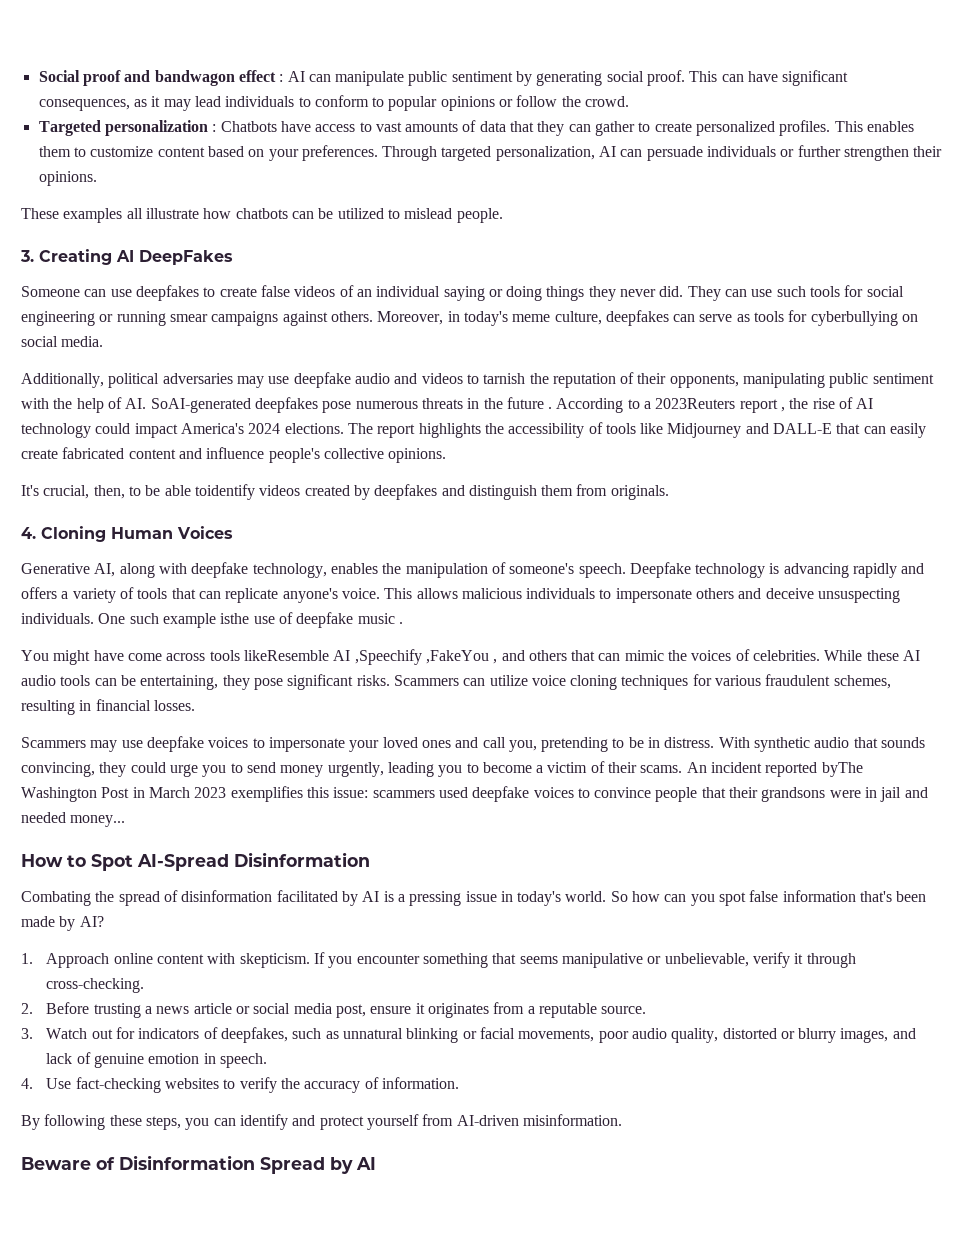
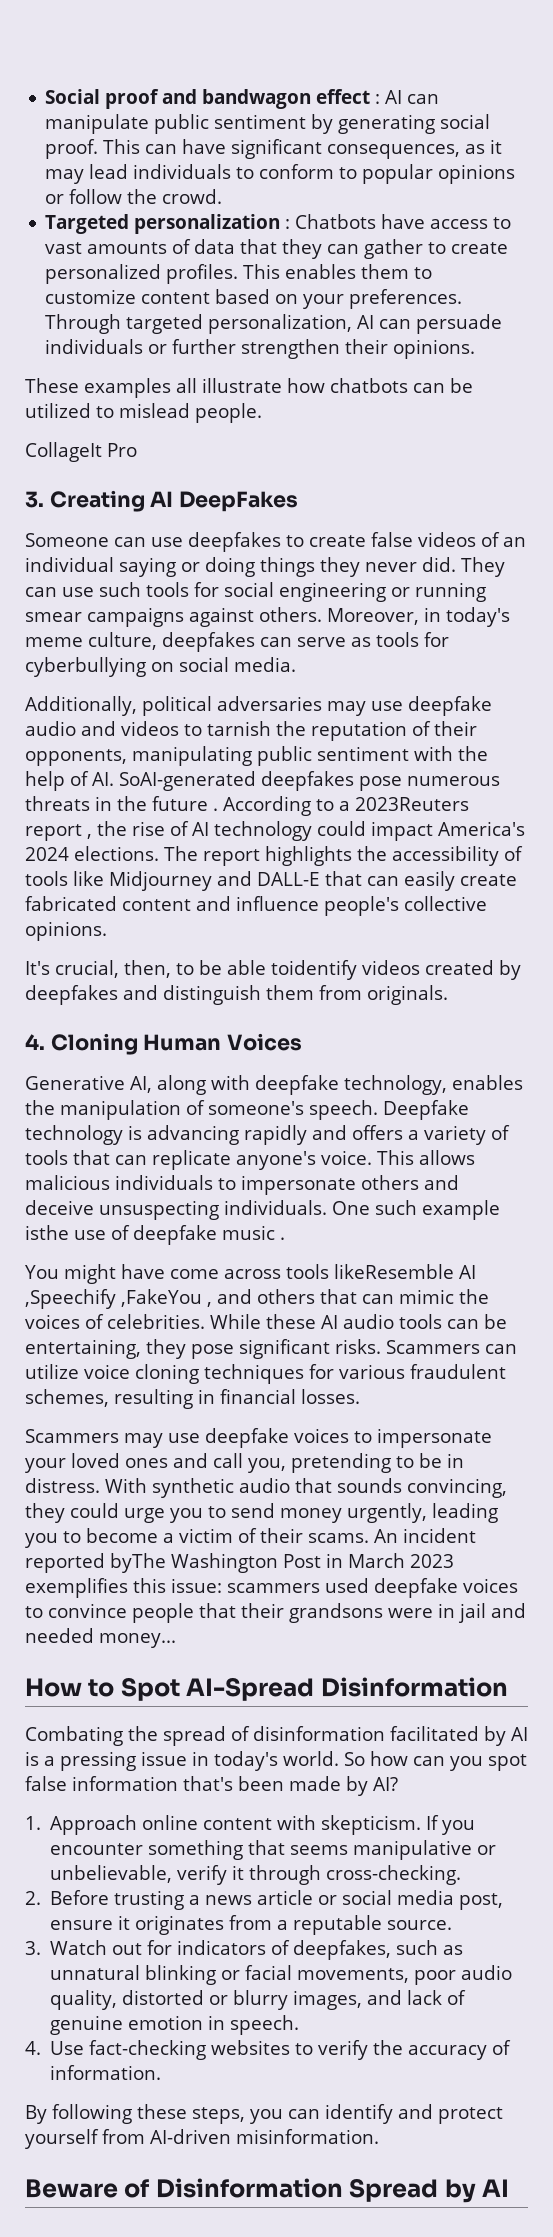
+ CollageIt Pro

